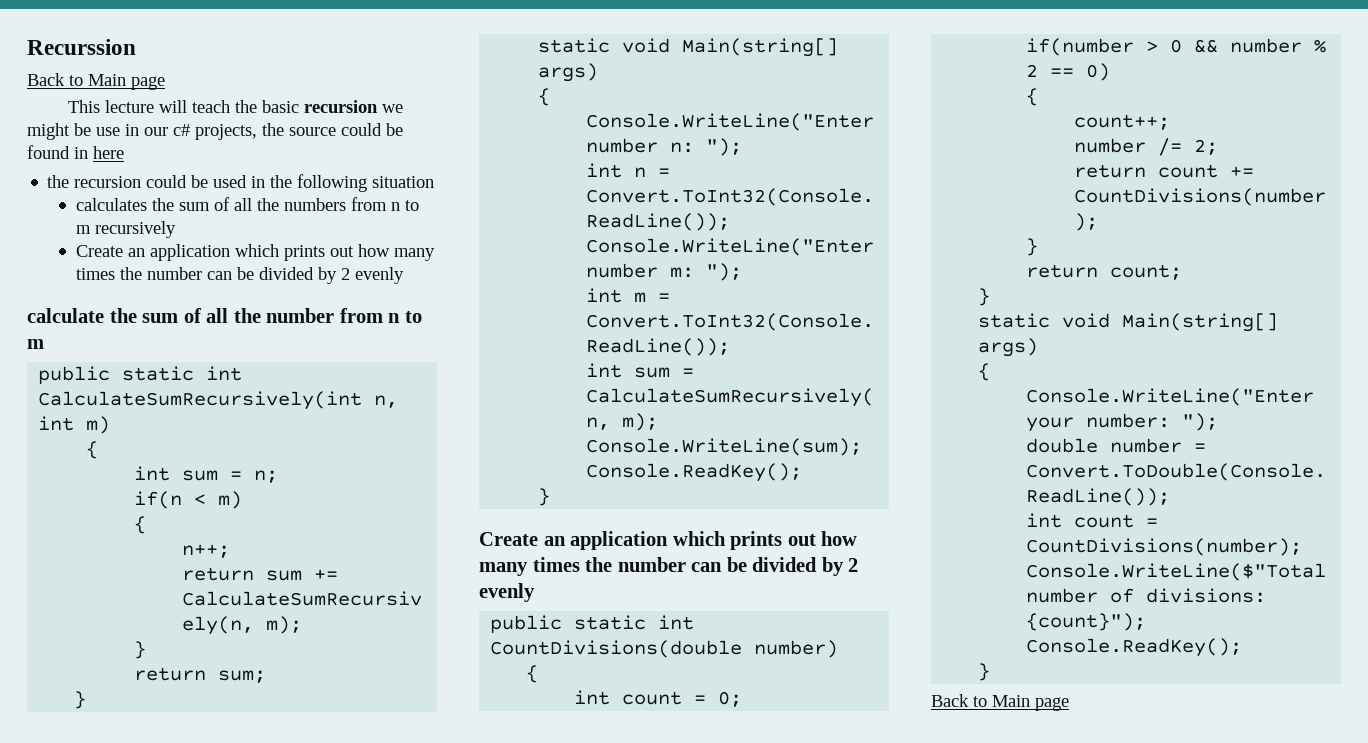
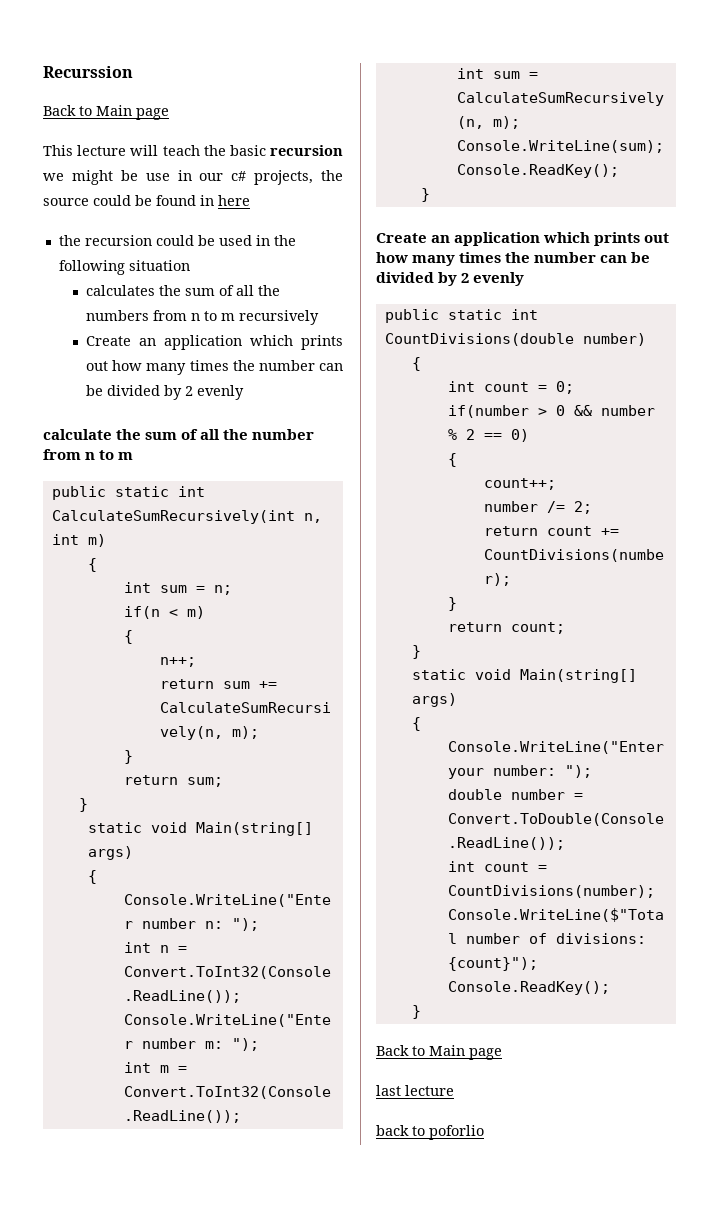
+ last lecture
+ back to poforlio

